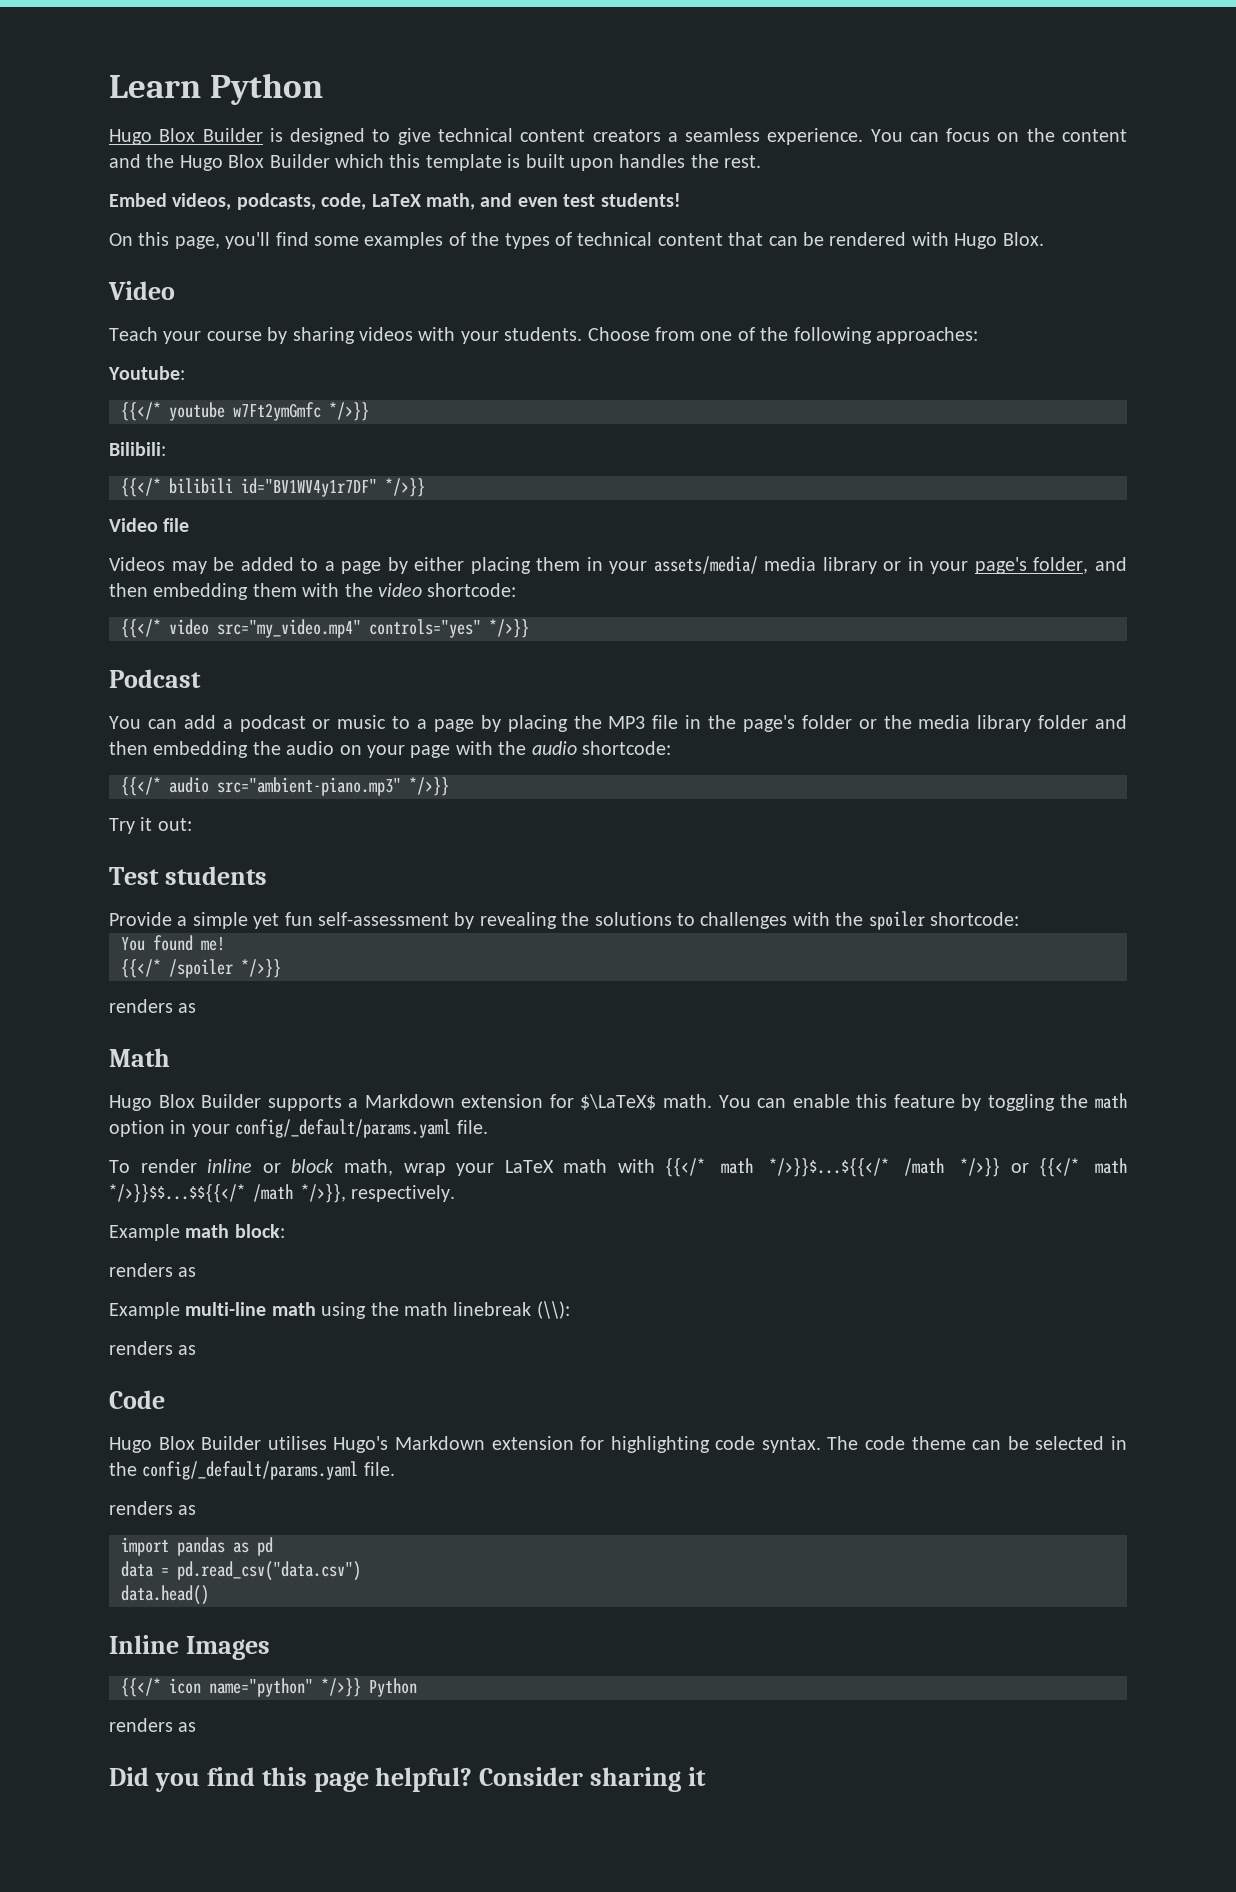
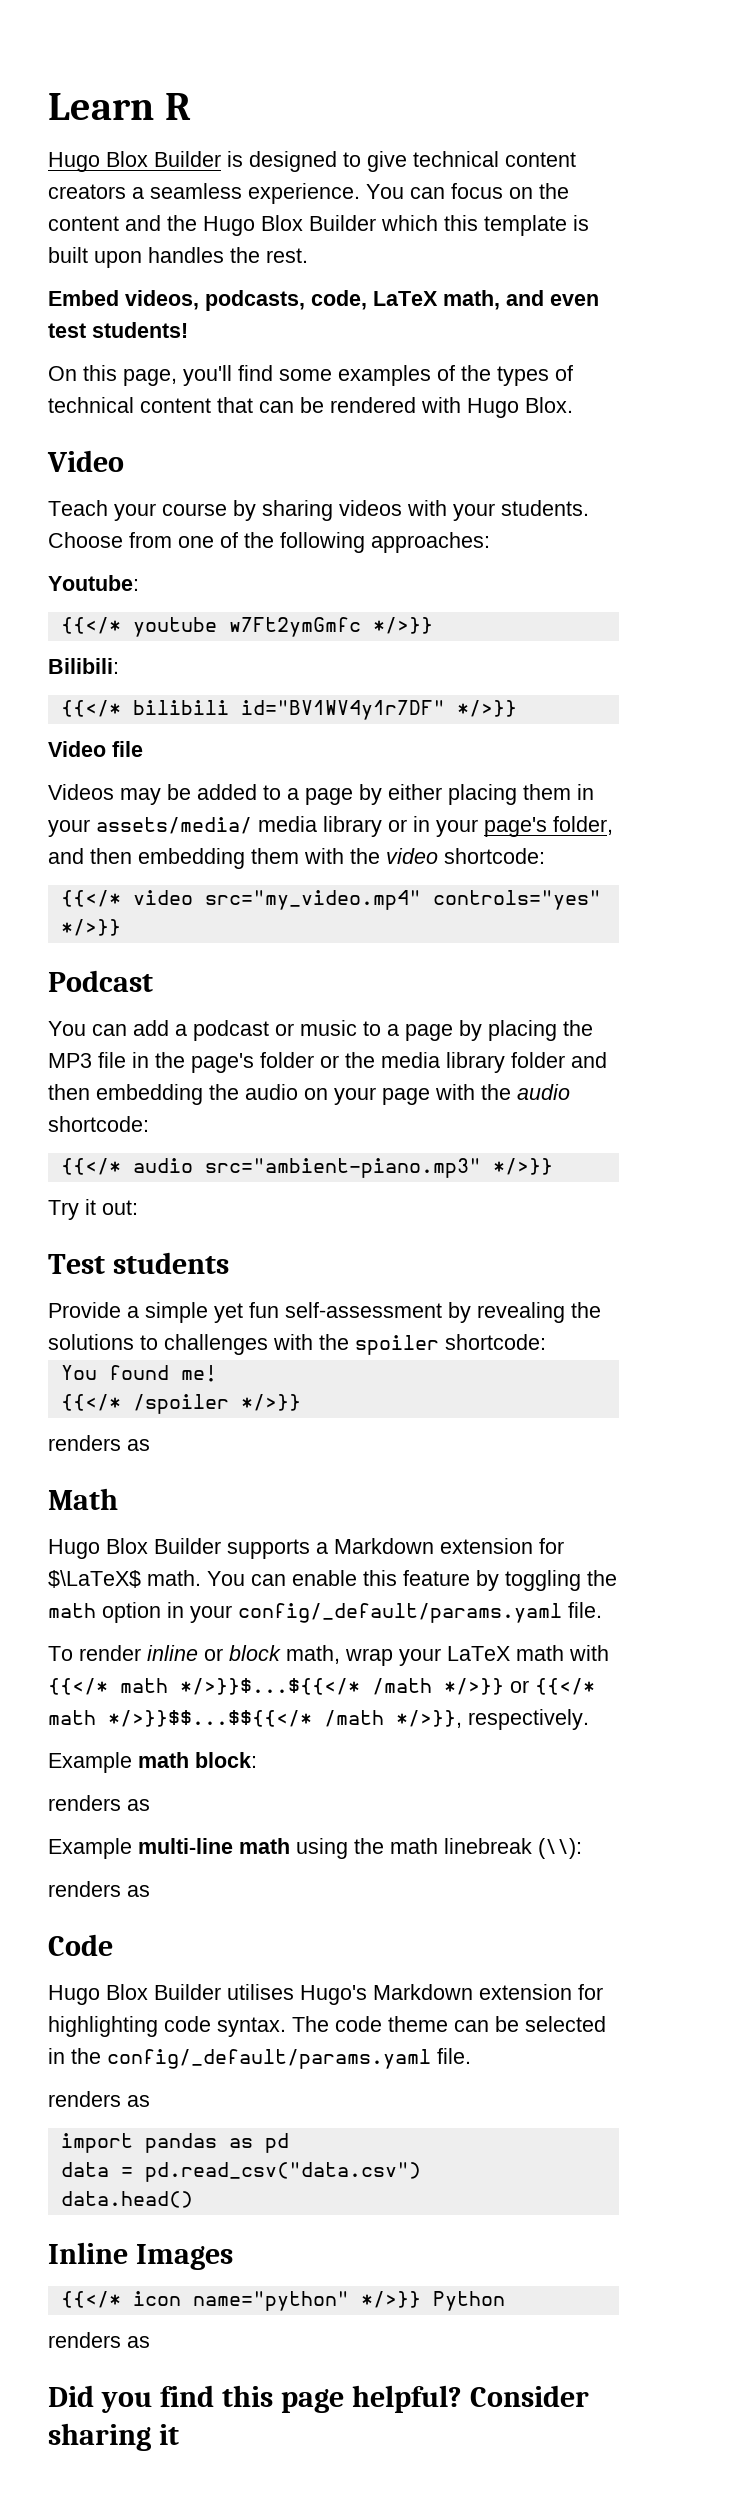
- Learn Python
+ Learn R

